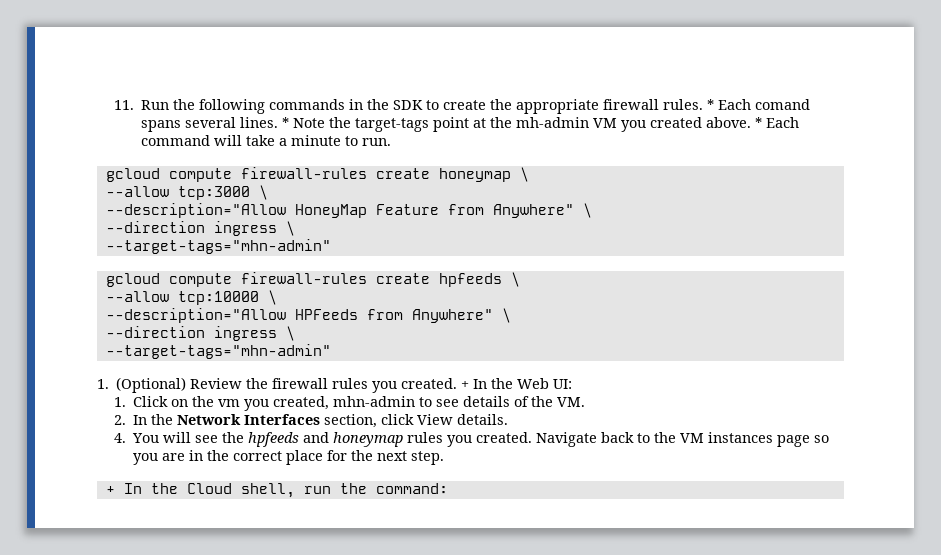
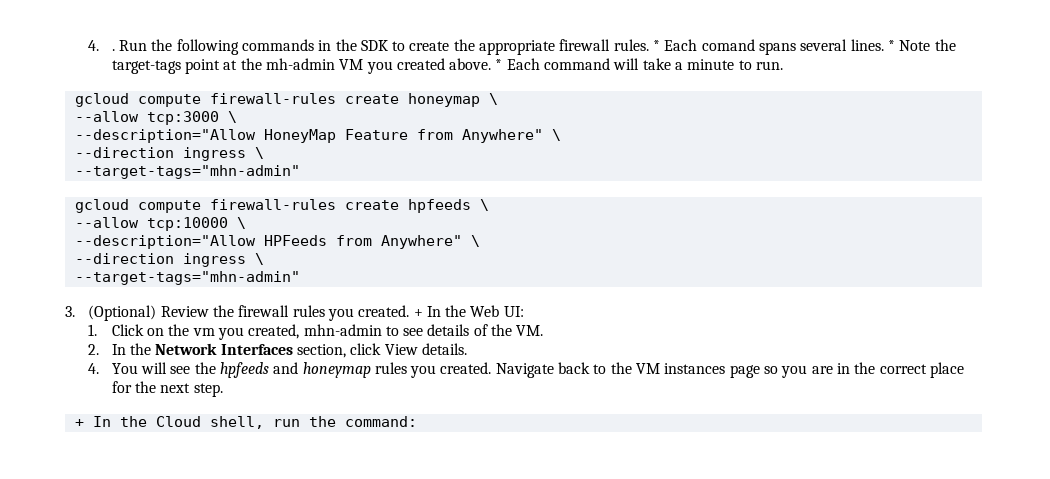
- 11. Run the following commands in the SDK to create the appropriate firewall rules.
+ 4. . Run the following commands in the SDK to create the appropriate firewall rules.
- 1. (Optional) Review the firewall rules you created.
+ 3. (Optional) Review the firewall rules you created.

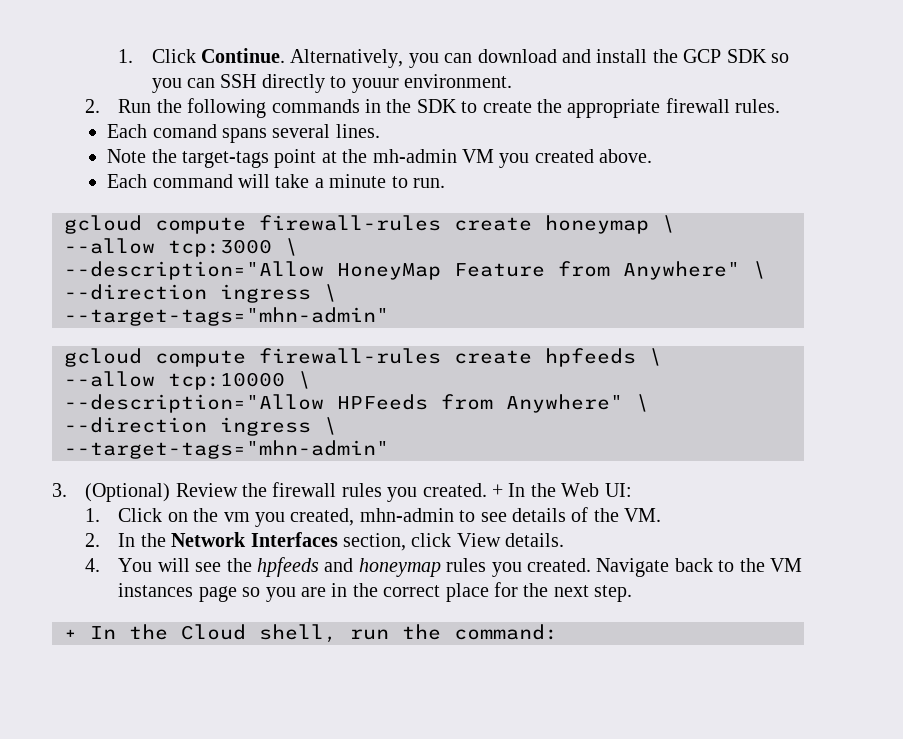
- 4. . Run the following commands in the SDK to create the appropriate firewall rules. * Each comand spans several lines. * Note the target-tags point at the mh-admin VM you created above. * Each command will take a minute to run.
+ 1. Click Continue. Alternatively, you can download and install the GCP SDK so you can SSH directly to youur environment.
+ 2. Run the following commands in the SDK to create the appropriate firewall rules.
+ Each comand spans several lines.
+ Note the target-tags point at the mh-admin VM you created above.
+ Each command will take a minute to run.

